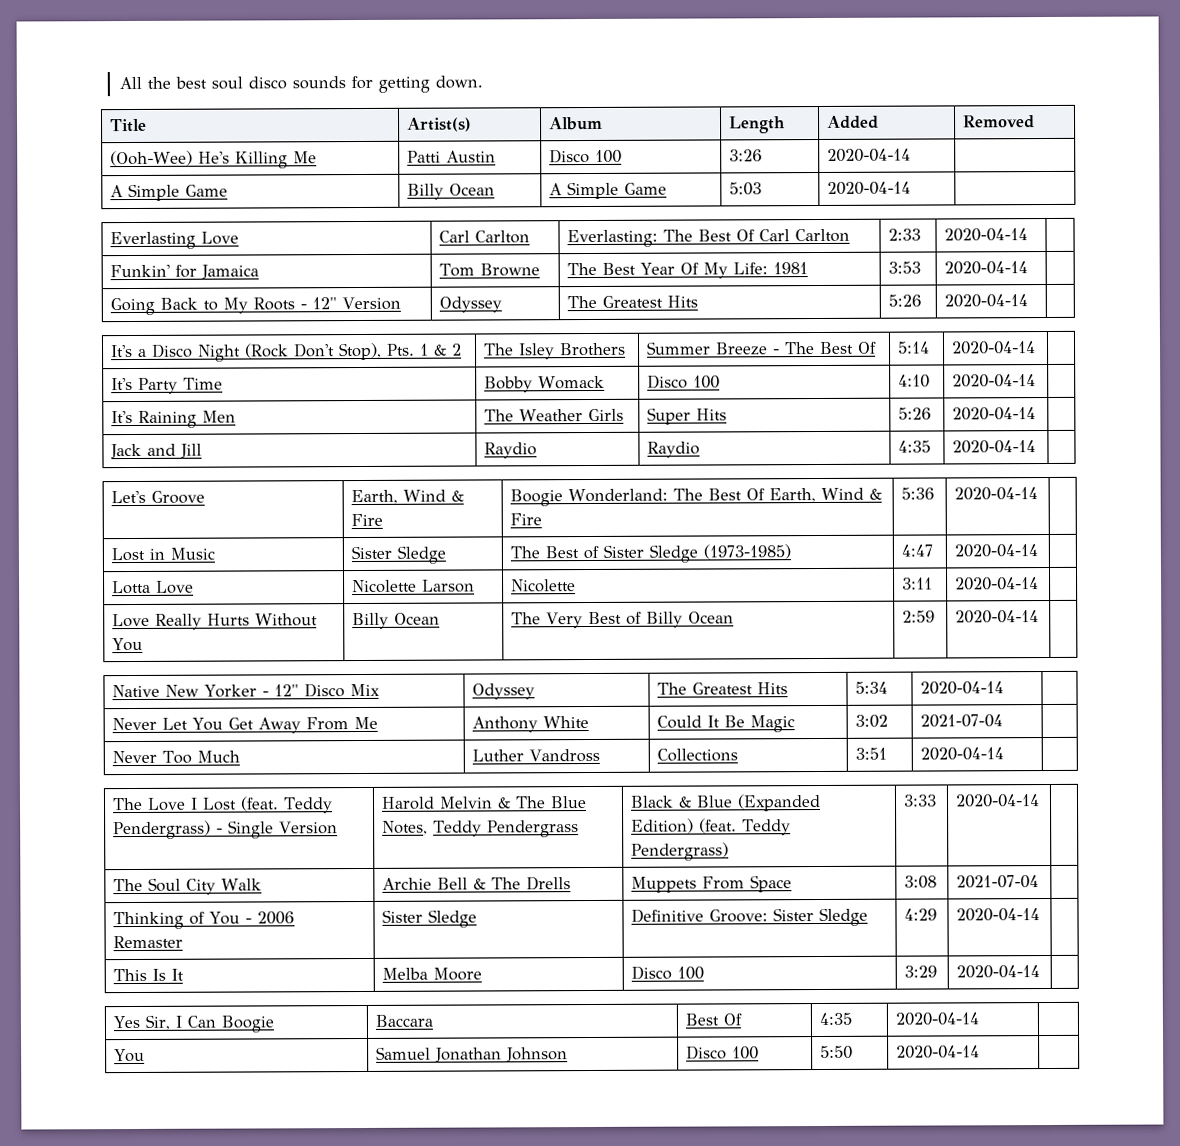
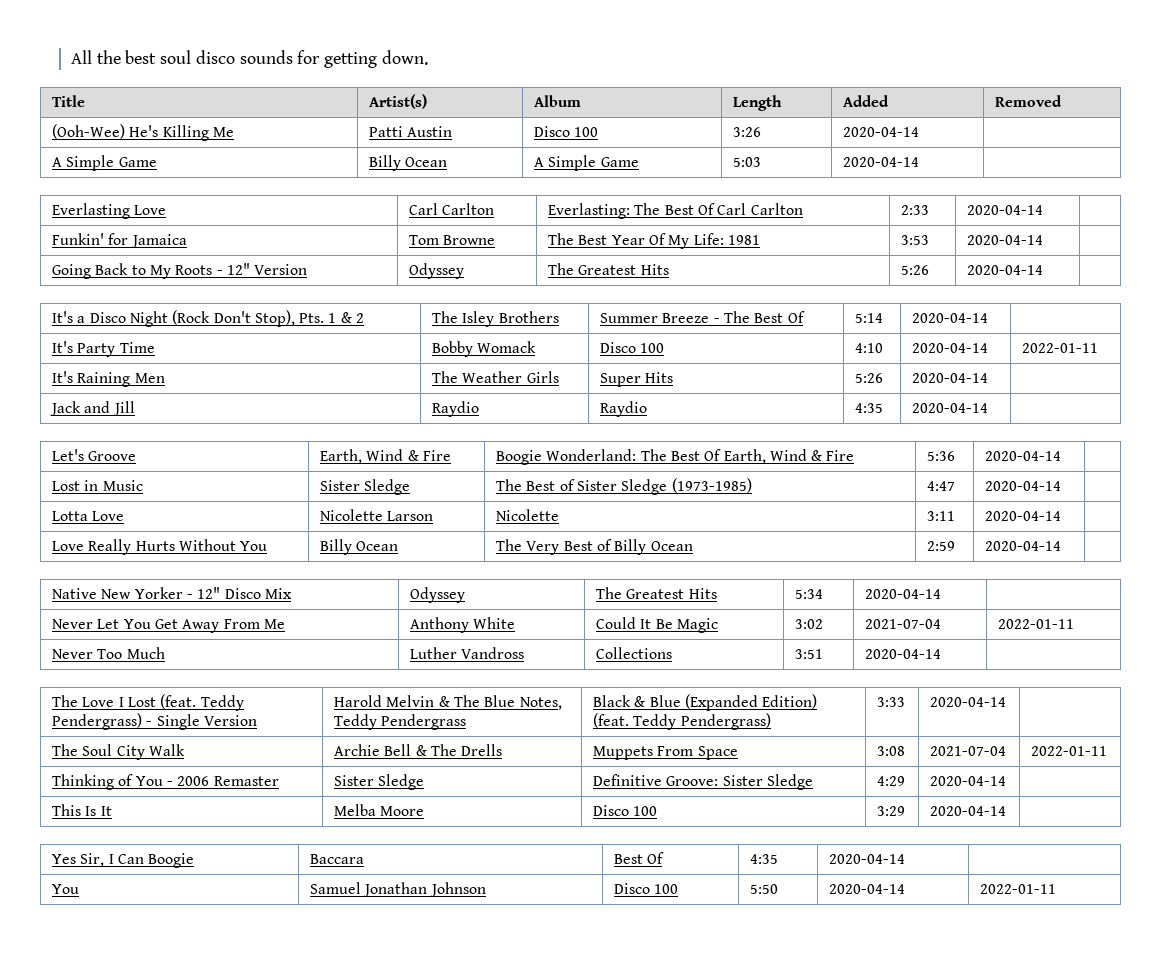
- It's Party Time | Bobby Womack | Disco 100 | 4:10 | 2020-04-14 |
+ It's Party Time | Bobby Womack | Disco 100 | 4:10 | 2020-04-14 | 2022-01-11
- Never Let You Get Away From Me | Anthony White | Could It Be Magic | 3:02 | 2021-07-04 |
+ Never Let You Get Away From Me | Anthony White | Could It Be Magic | 3:02 | 2021-07-04 | 2022-01-11
- The Soul City Walk | Archie Bell & The Drells | Muppets From Space | 3:08 | 2021-07-04 |
+ The Soul City Walk | Archie Bell & The Drells | Muppets From Space | 3:08 | 2021-07-04 | 2022-01-11
- You | Samuel Jonathan Johnson | Disco 100 | 5:50 | 2020-04-14 |
+ You | Samuel Jonathan Johnson | Disco 100 | 5:50 | 2020-04-14 | 2022-01-11

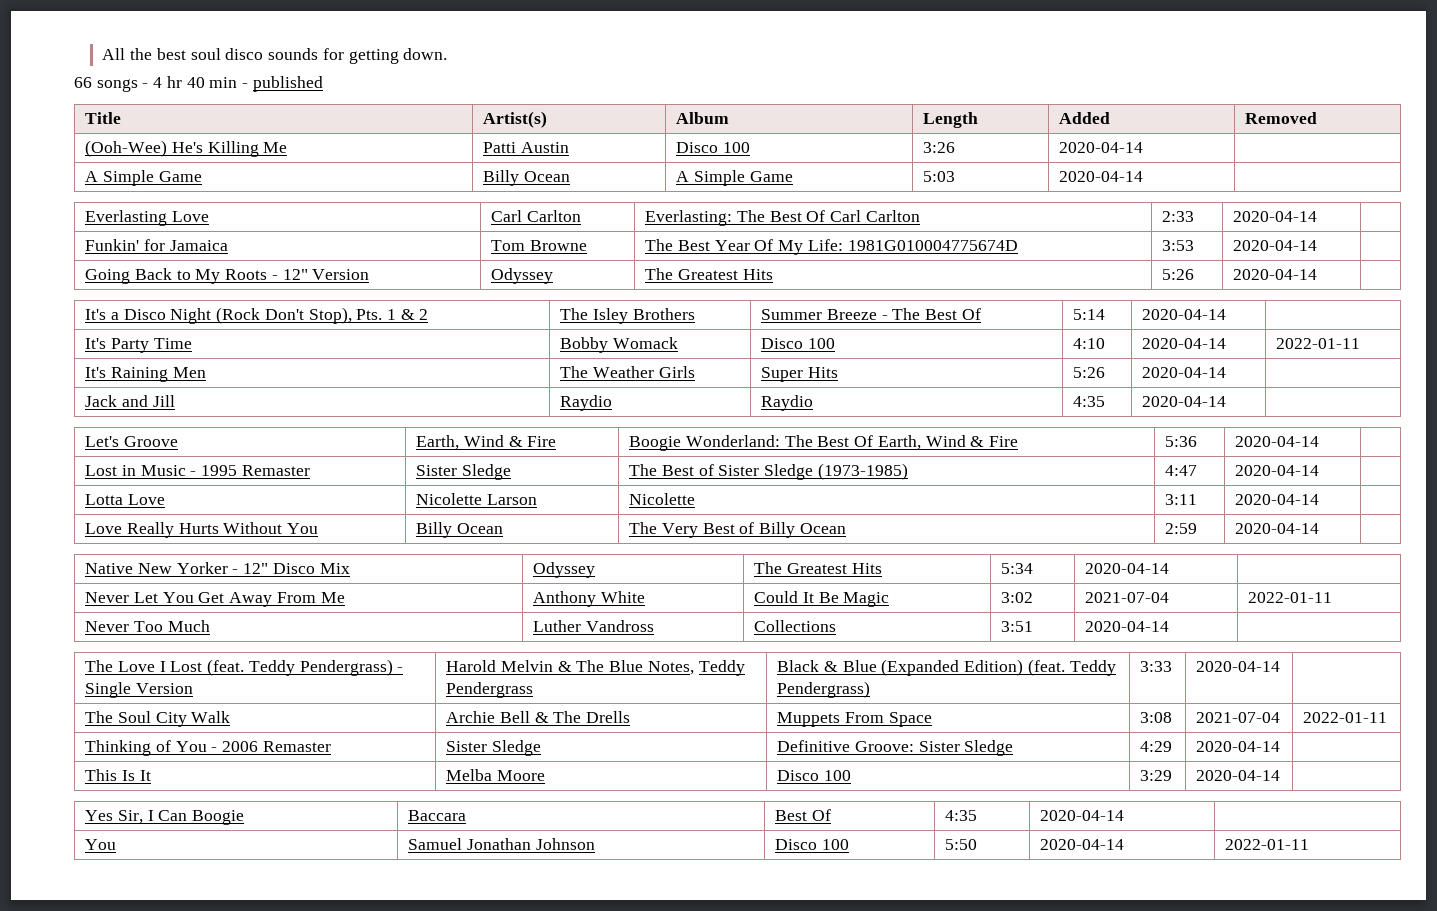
+ 66 songs - 4 hr 40 min - published
- Funkin' for Jamaica | Tom Browne | The Best Year Of My Life: 1981 | 3:53 | 2020-04-14 |
+ Funkin' for Jamaica | Tom Browne | The Best Year Of My Life: 1981G010004775674D | 3:53 | 2020-04-14 |
- Lost in Music | Sister Sledge | The Best of Sister Sledge (1973-1985) | 4:47 | 2020-04-14 |
+ Lost in Music - 1995 Remaster | Sister Sledge | The Best of Sister Sledge (1973-1985) | 4:47 | 2020-04-14 |

